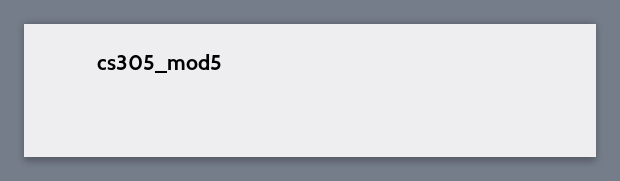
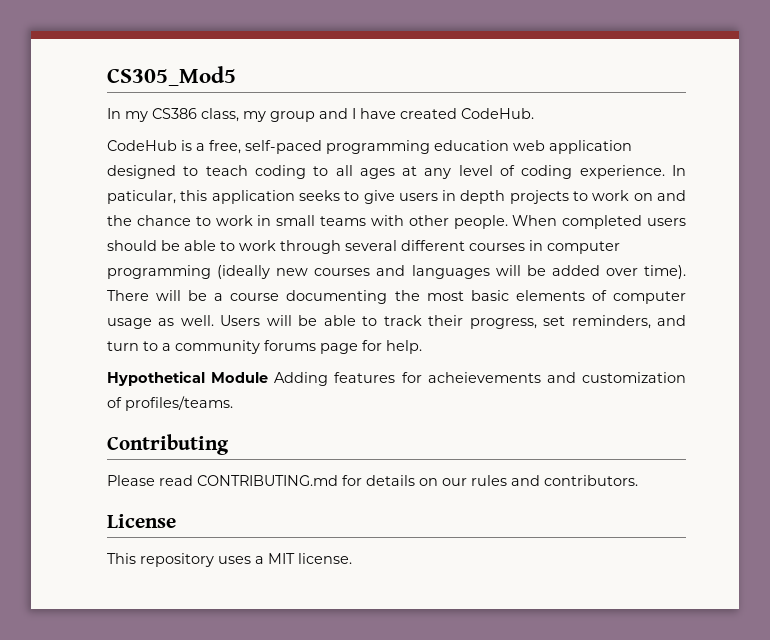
- cs305_mod5
+ CS305_Mod5
+ In my CS386 class, my group and I have created CodeHub.
+ CodeHub is a free, self-paced programming education web application designed to teach coding to all ages at any level of coding experience. In paticular, this application seeks to give users in depth projects to work on and the chance to work in small teams with other people. When completed users should be able to work through several different courses in computer programming (ideally new courses and languages will be added over time). There will be a course documenting the most basic elements of computer usage as well. Users will be able to track their progress, set reminders, and turn to a community forums page for help.
+ Hypothetical Module Adding features for acheievements and customization of profiles/teams.
+ Contributing
+ Please read CONTRIBUTING.md for details on our rules and contributors.
+ License
+ This repository uses a MIT license.

